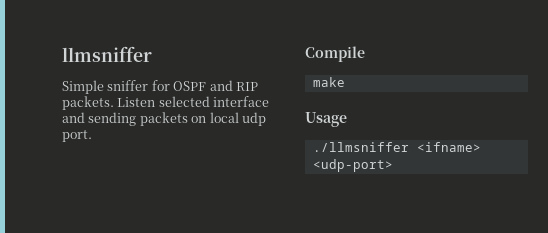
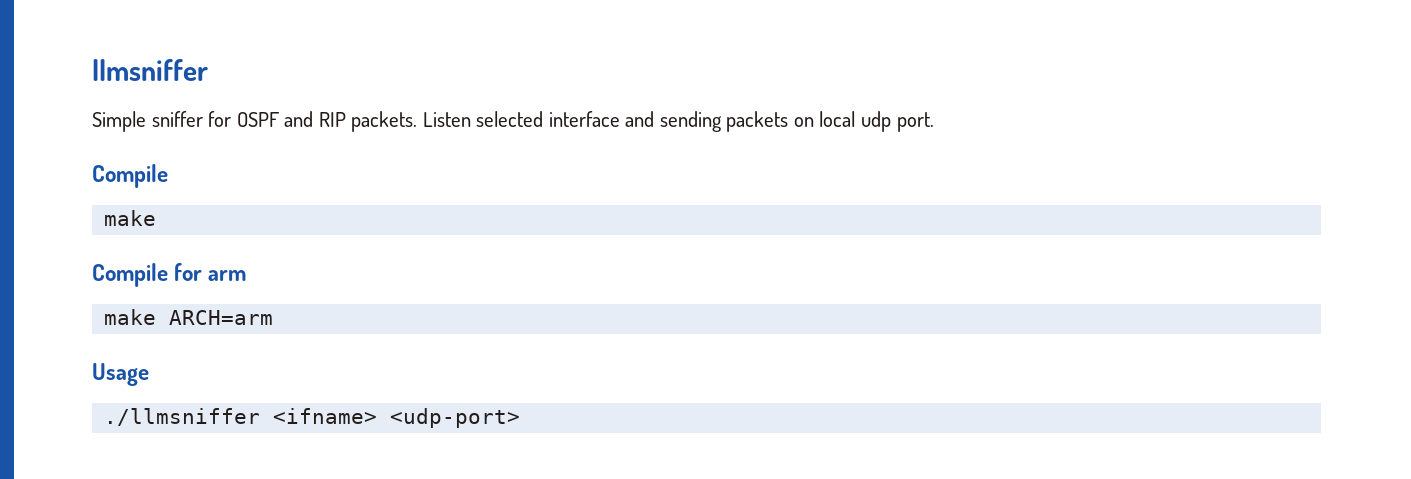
+ Compile for arm
+ make ARCH=arm

